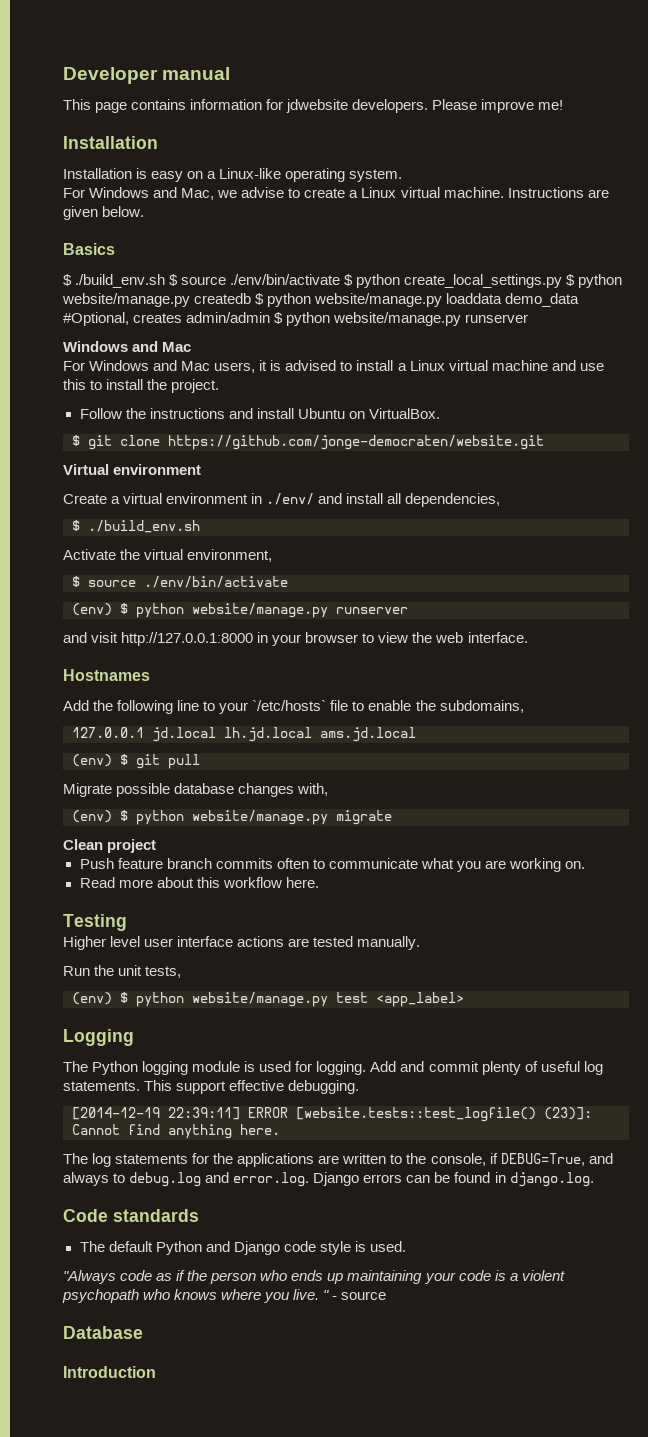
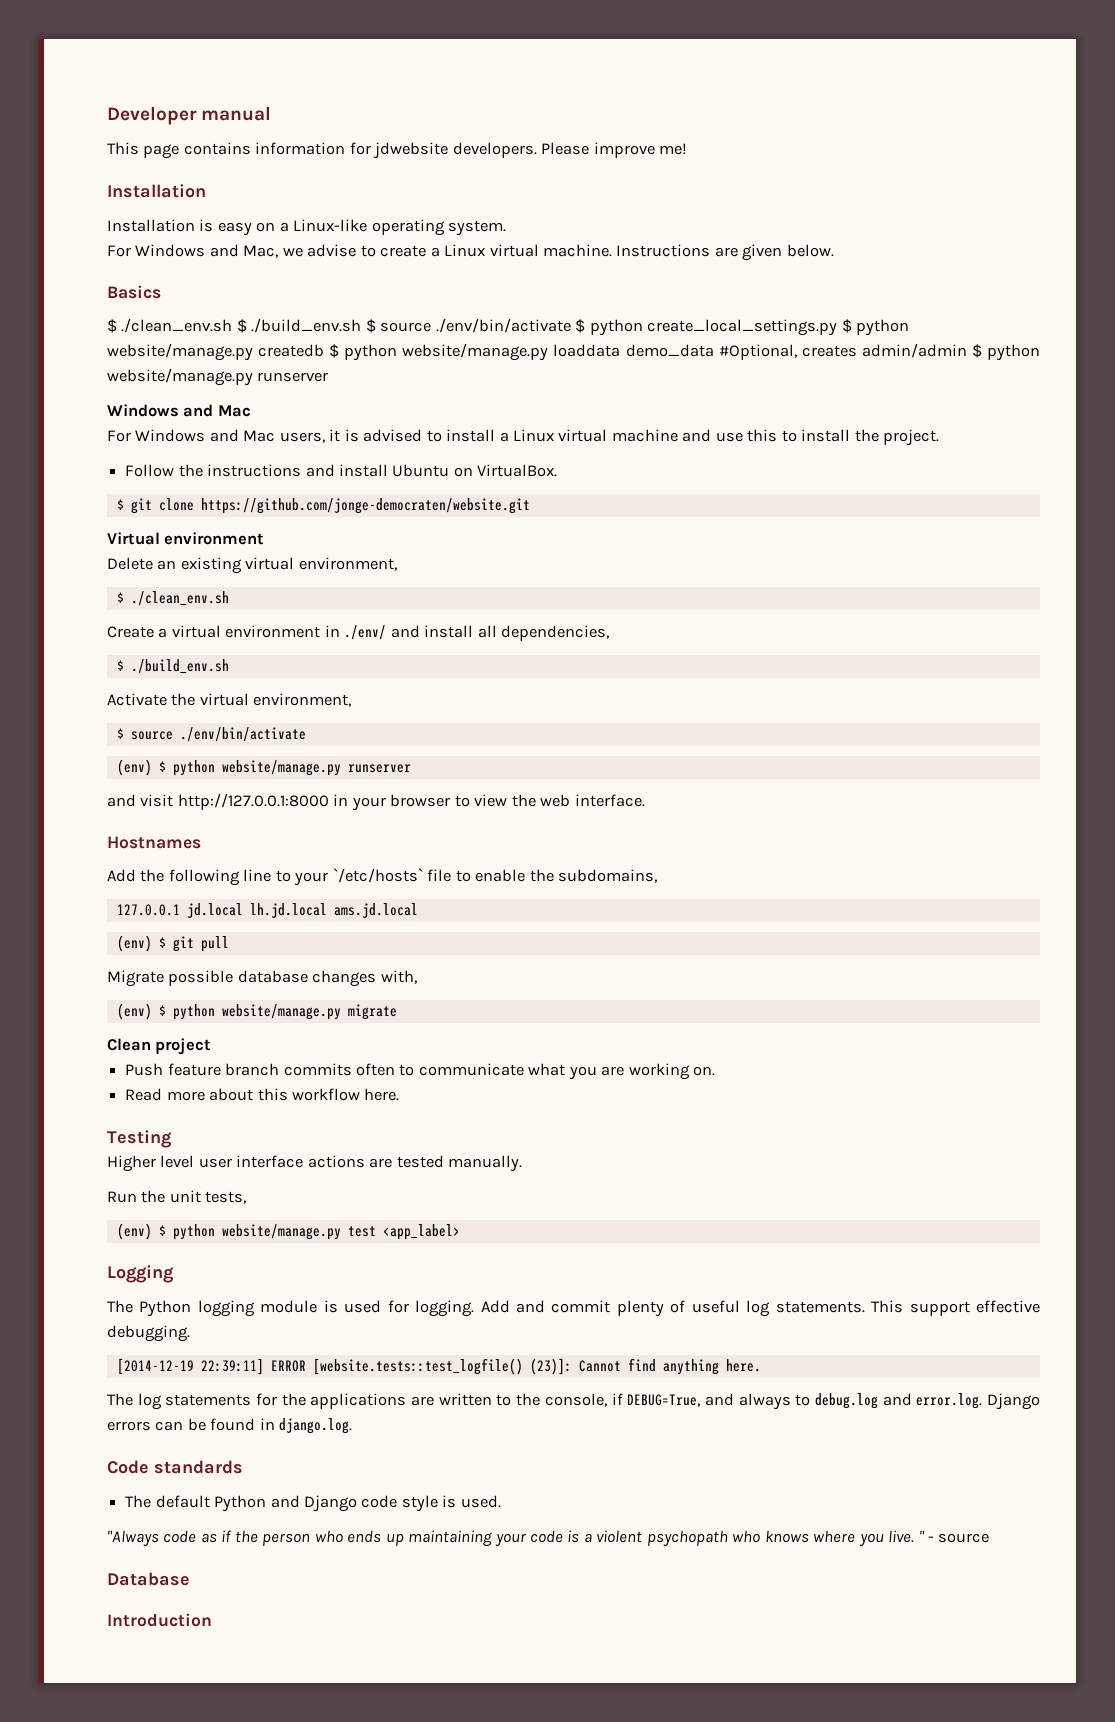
- $ ./build_env.sh $ source ./env/bin/activate $ python create_local_settings.py $ python website/manage.py createdb $ python website/manage.py loaddata demo_data #Optional, creates admin/admin $ python website/manage.py runserver
+ $ ./clean_env.sh $ ./build_env.sh $ source ./env/bin/activate $ python create_local_settings.py $ python website/manage.py createdb $ python website/manage.py loaddata demo_data #Optional, creates admin/admin $ python website/manage.py runserver
+ Delete an existing virtual environment,
+ $ ./clean_env.sh

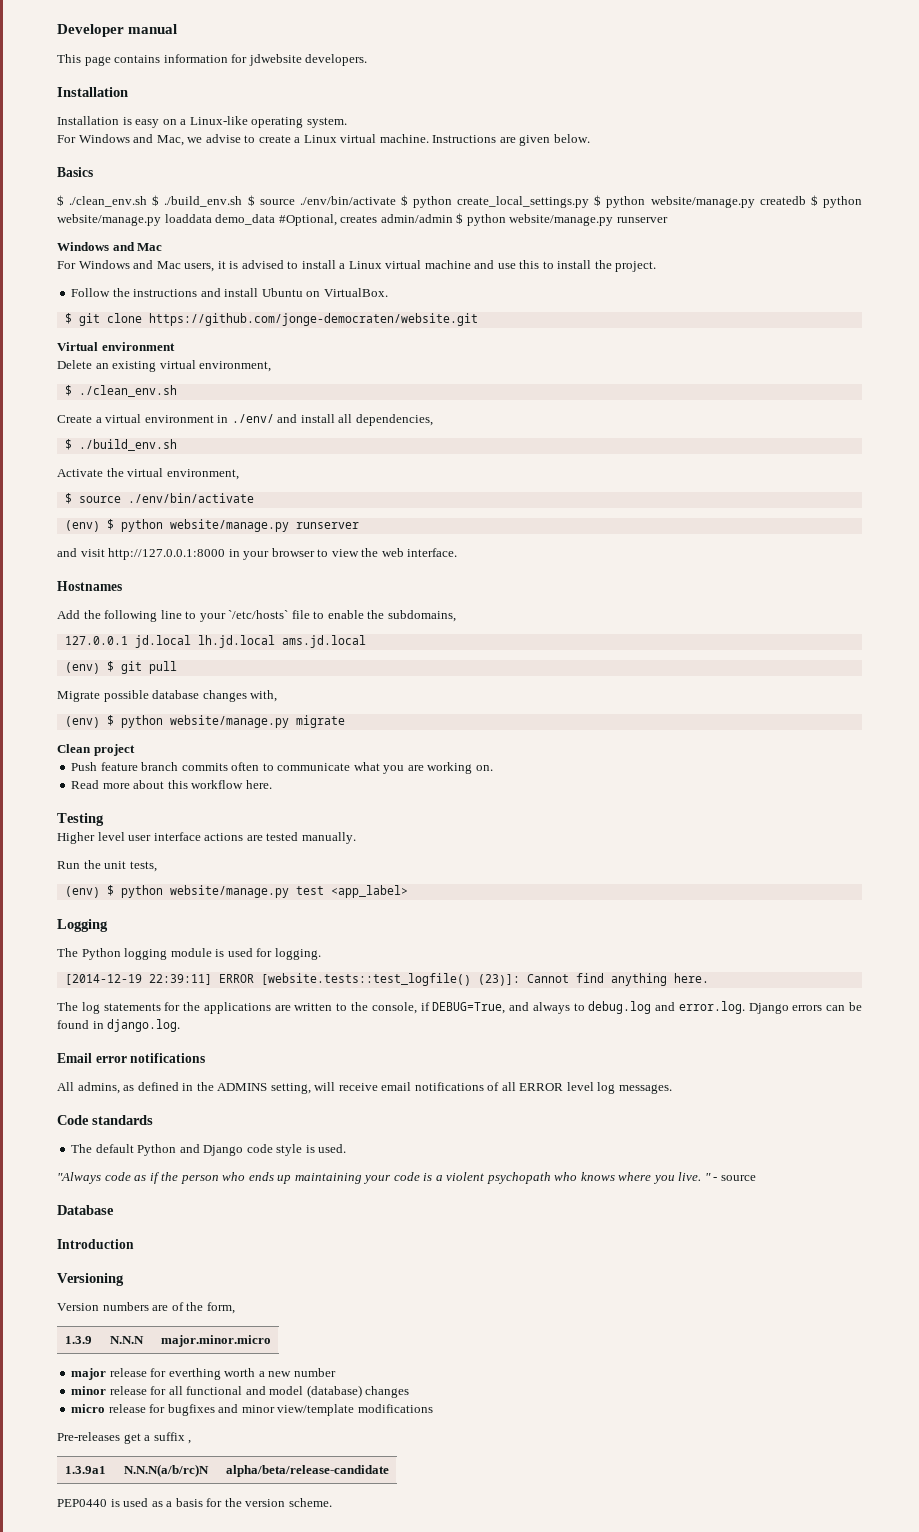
- Please improve me!
- Add and commit plenty of useful log statements. This support effective debugging.
+ Email error notifications
+ All admins, as defined in the ADMINS setting, will receive email notifications of all ERROR level log messages.
+ Versioning
+ Version numbers are of the form,
+ 1.3.9 | N.N.N | major.minor.micro
+ major release for everthing worth a new number
+ minor release for all functional and model (database) changes
+ micro release for bugfixes and minor view/template modifications
+ Pre-releases get a suffix ,
+ 1.3.9a1 | N.N.N(a/b/rc)N | alpha/beta/release-candidate
+ PEP0440 is used as a basis for the version scheme.

